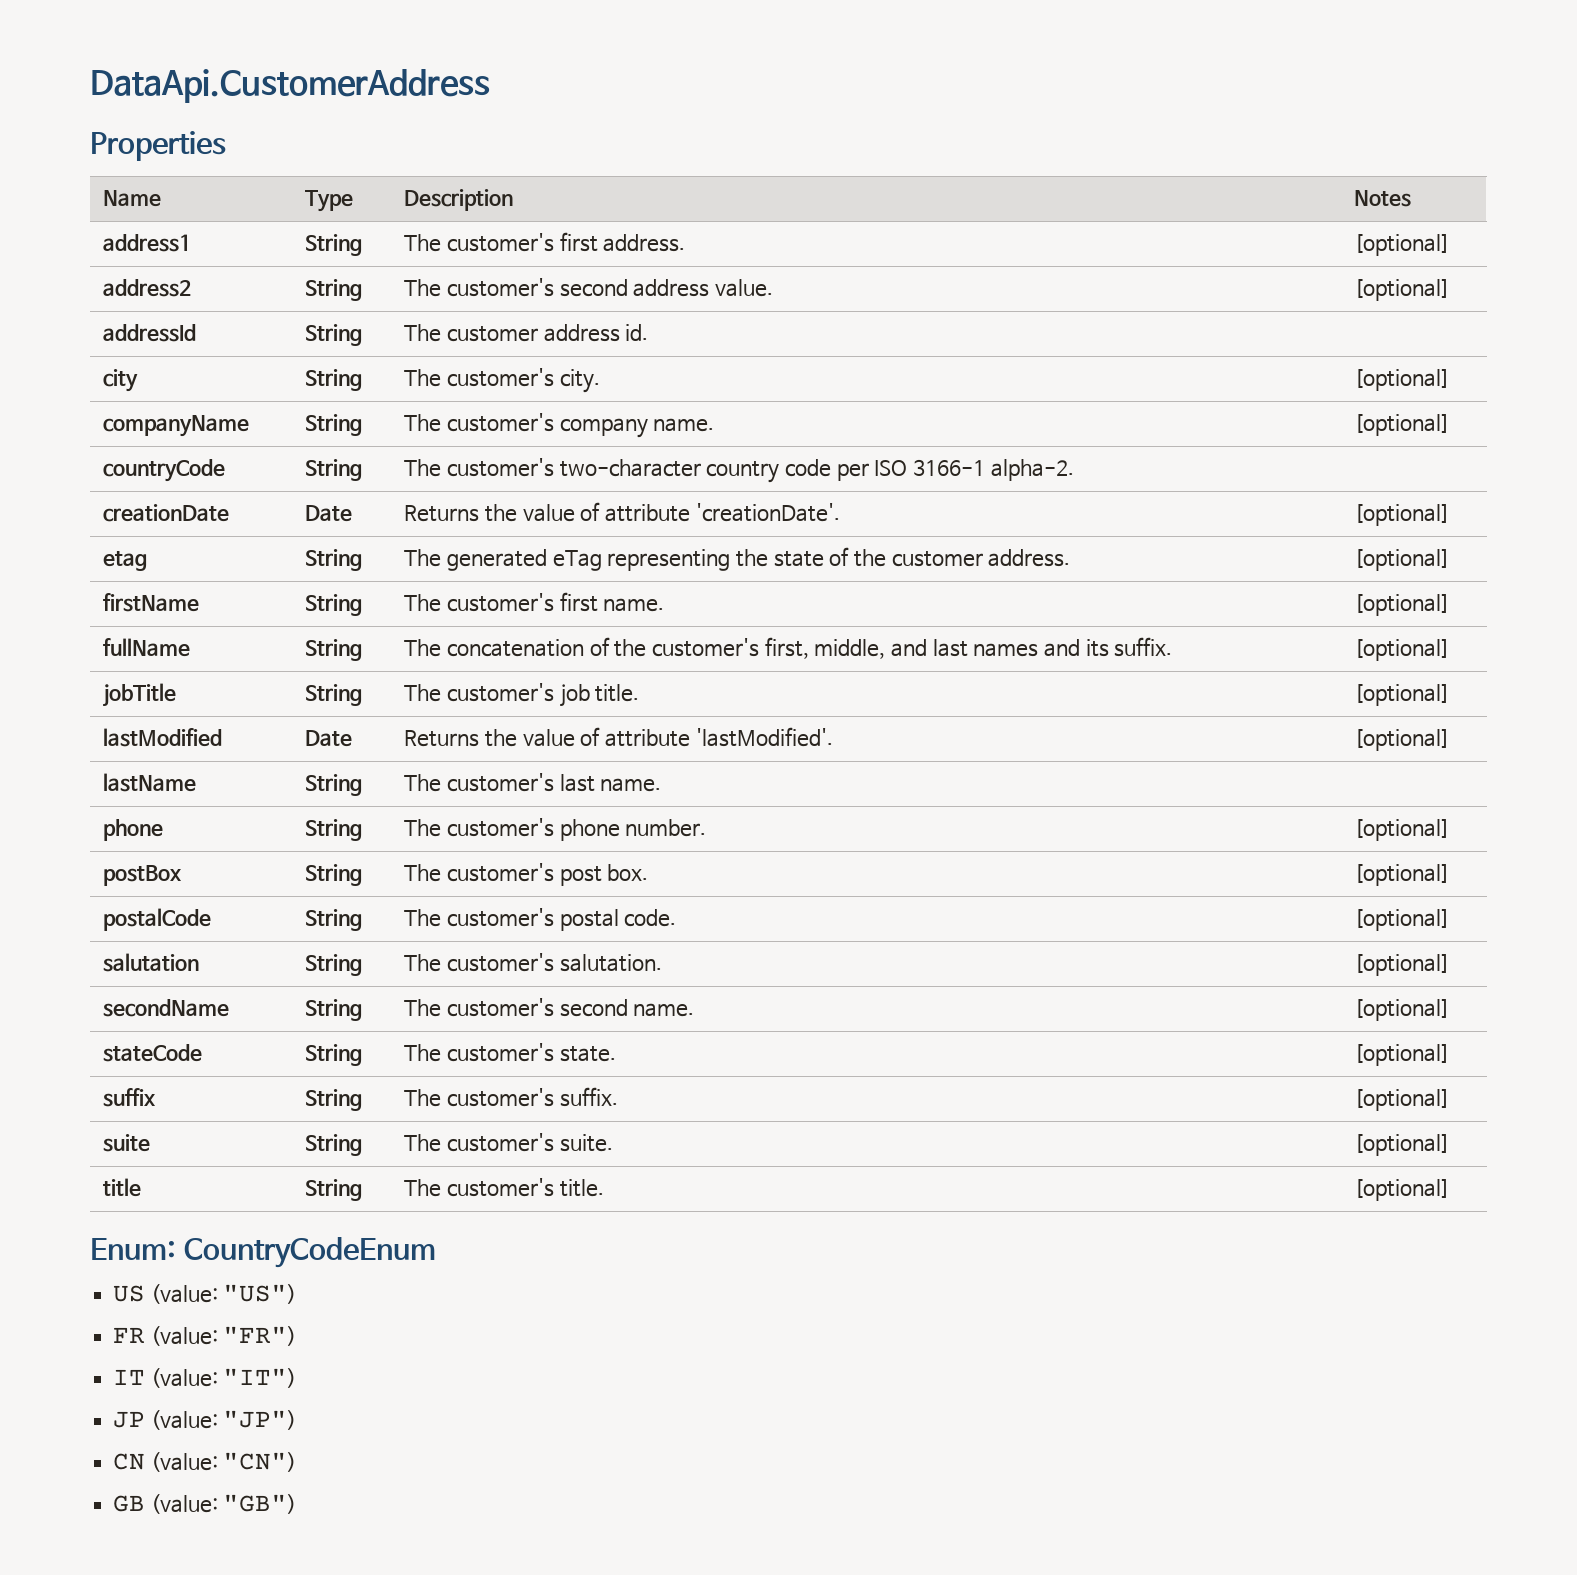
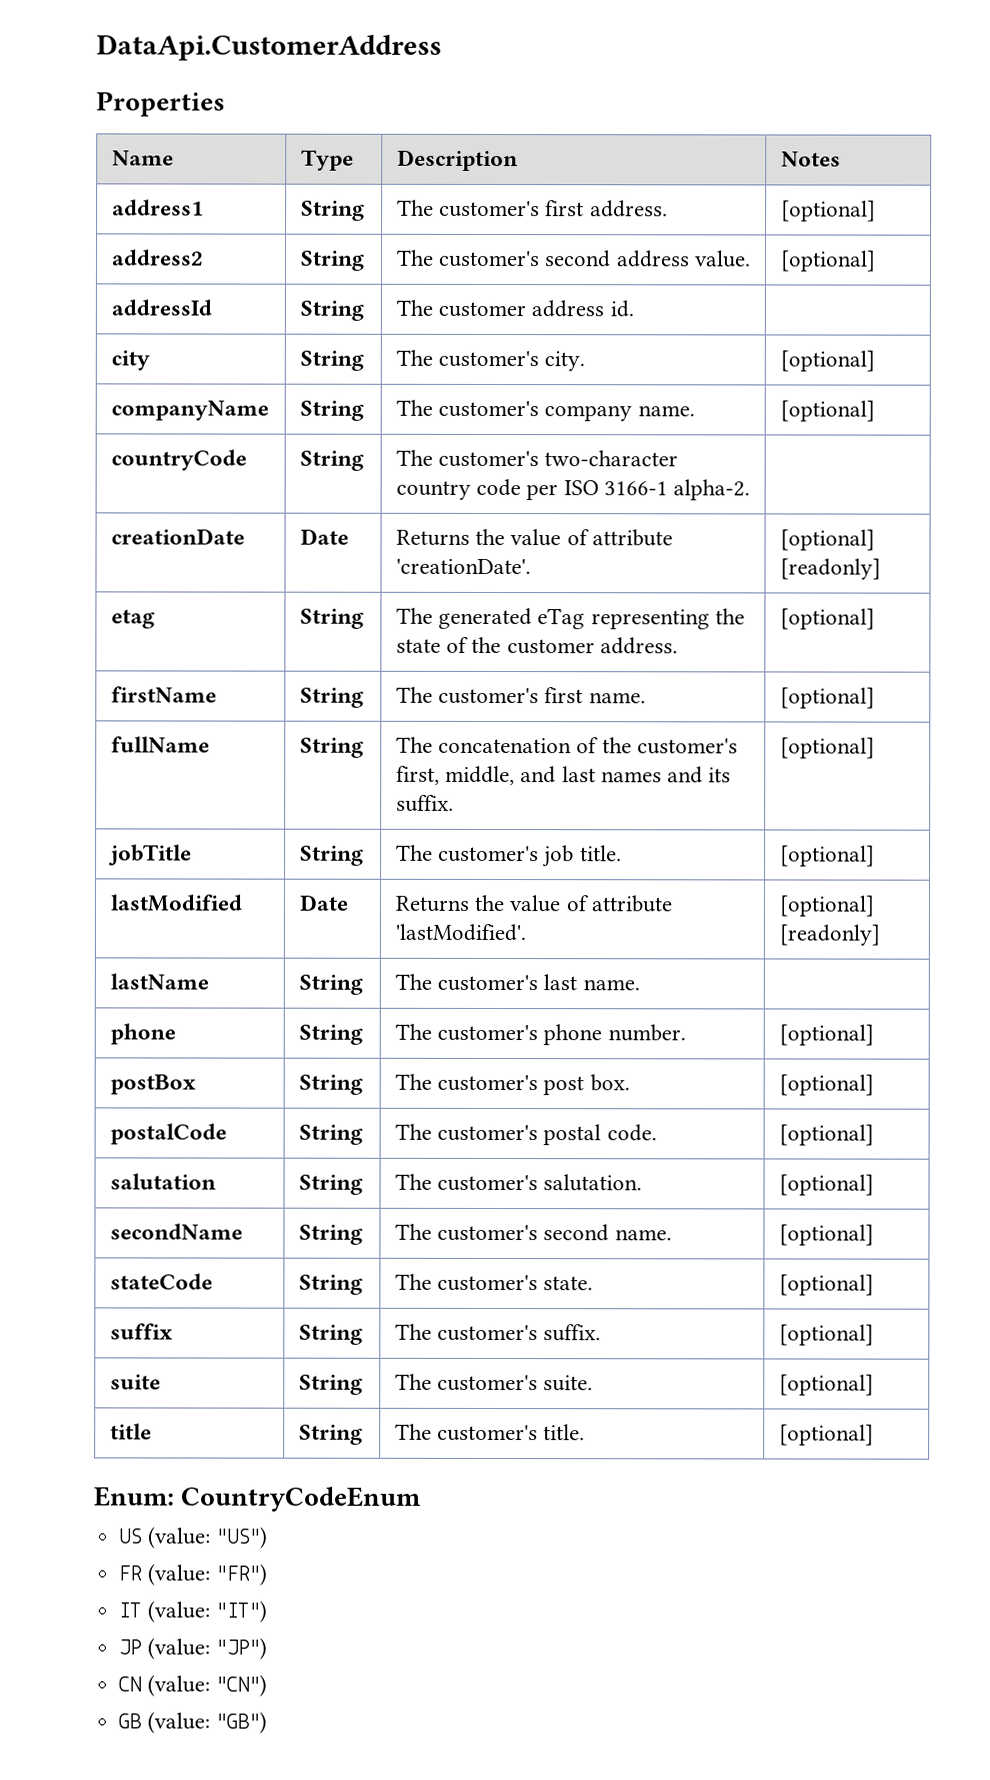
- creationDate | Date | Returns the value of attribute 'creationDate'. | [optional]
+ creationDate | Date | Returns the value of attribute 'creationDate'. | [optional] [readonly]
- lastModified | Date | Returns the value of attribute 'lastModified'. | [optional]
+ lastModified | Date | Returns the value of attribute 'lastModified'. | [optional] [readonly]

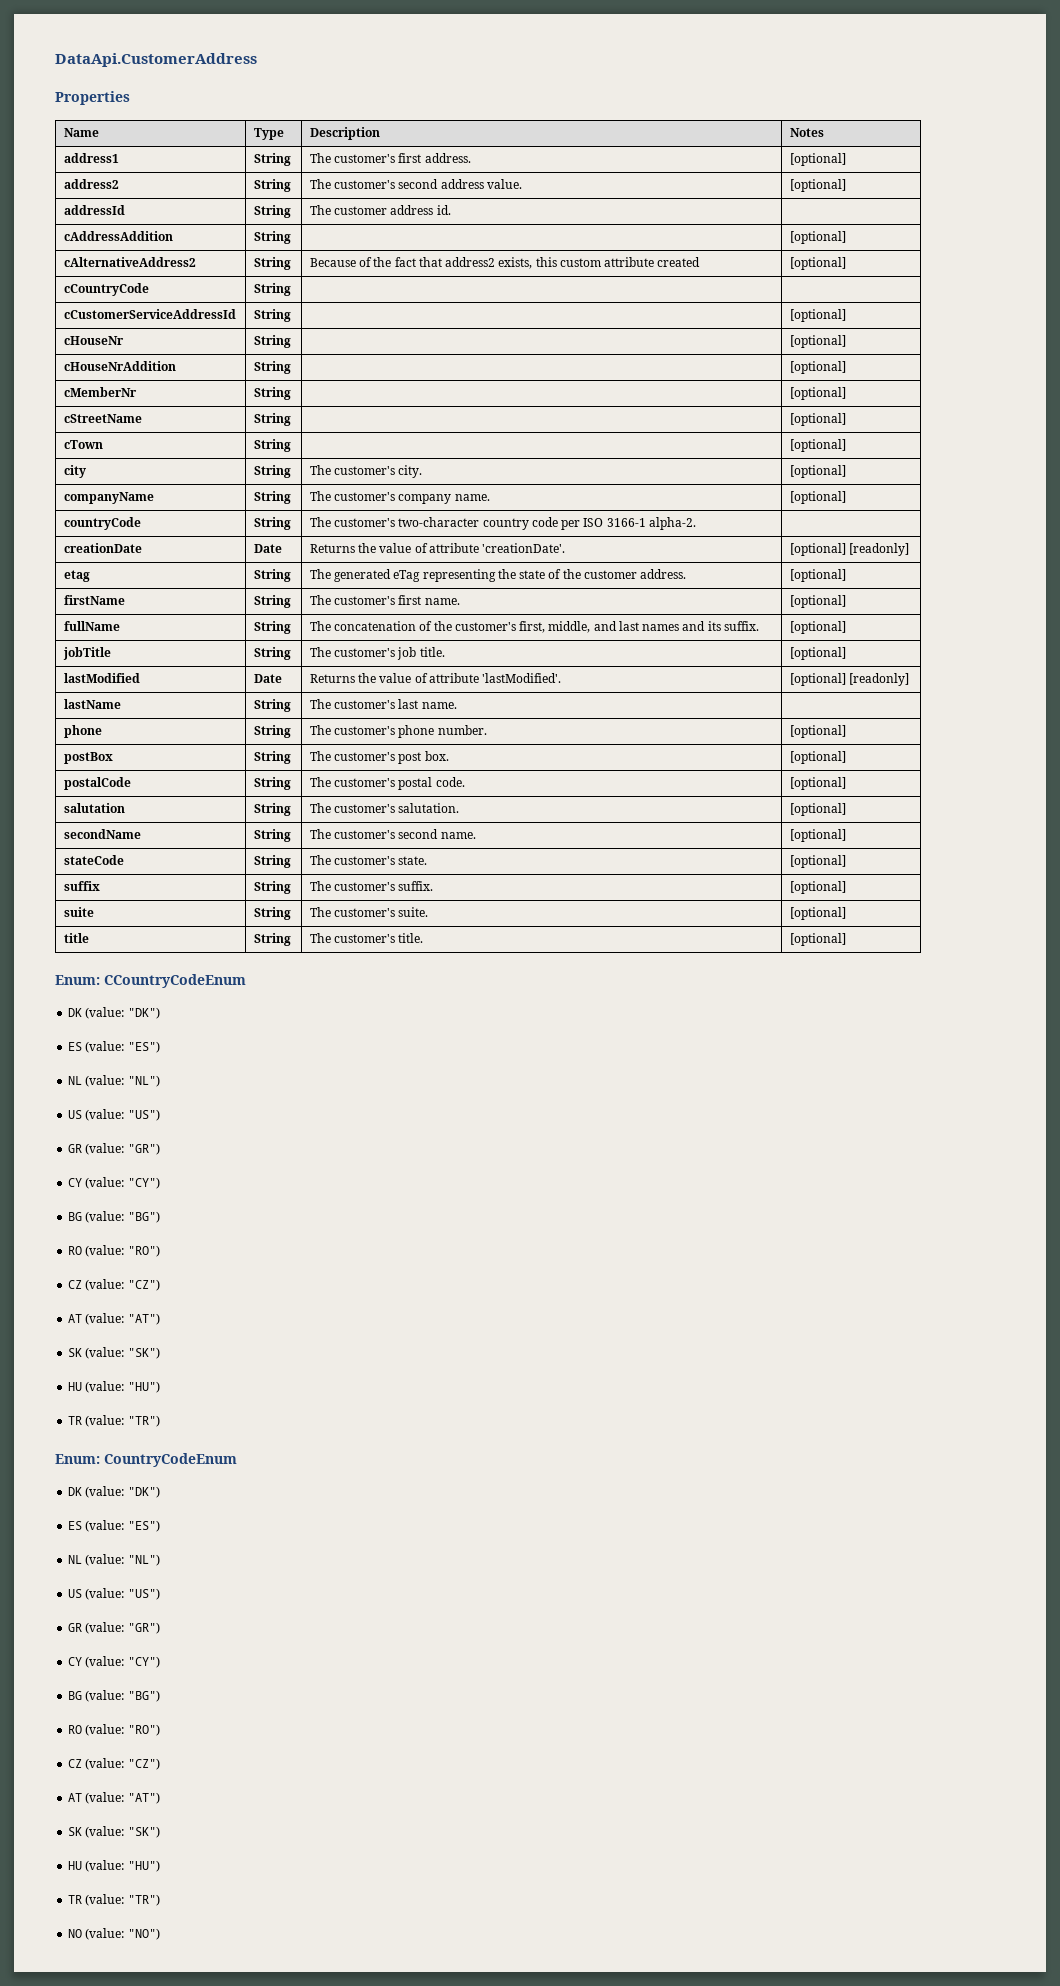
+ cAddressAddition | String | | [optional]
+ cAlternativeAddress2 | String | Because of the fact that address2 exists, this custom attribute created | [optional]
+ cCountryCode | String | |
+ cCustomerServiceAddressId | String | | [optional]
+ cHouseNr | String | | [optional]
+ cHouseNrAddition | String | | [optional]
+ cMemberNr | String | | [optional]
+ cStreetName | String | | [optional]
+ cTown | String | | [optional]
+ Enum: CCountryCodeEnum
+ DK (value: "DK")
+ ES (value: "ES")
+ NL (value: "NL")
+ US (value: "US")
+ GR (value: "GR")
+ CY (value: "CY")
+ BG (value: "BG")
+ RO (value: "RO")
+ CZ (value: "CZ")
+ AT (value: "AT")
+ SK (value: "SK")
+ HU (value: "HU")
+ TR (value: "TR")
  Enum: CountryCodeEnum
+ DK (value: "DK")
+ ES (value: "ES")
+ NL (value: "NL")
  US (value: "US")
- FR (value: "FR")
- IT (value: "IT")
- JP (value: "JP")
- CN (value: "CN")
- GB (value: "GB")
+ GR (value: "GR")
+ CY (value: "CY")
+ BG (value: "BG")
+ RO (value: "RO")
+ CZ (value: "CZ")
+ AT (value: "AT")
+ SK (value: "SK")
+ HU (value: "HU")
+ TR (value: "TR")
+ NO (value: "NO")

